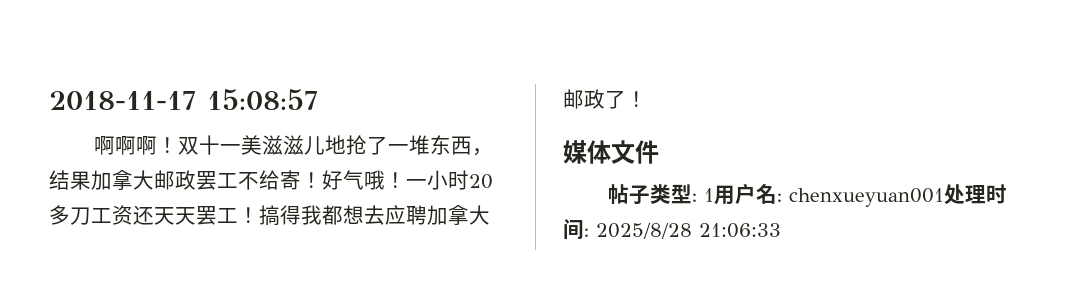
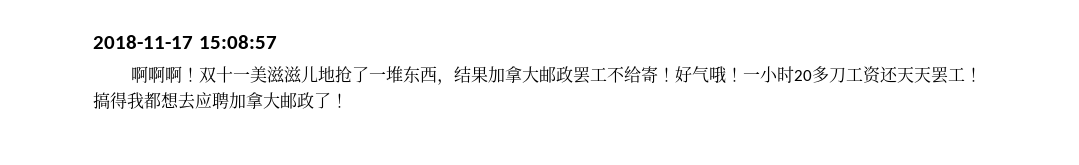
- 媒体文件
- 帖子类型: 1用户名: chenxueyuan001处理时间: 2025/8/28 21:06:33

